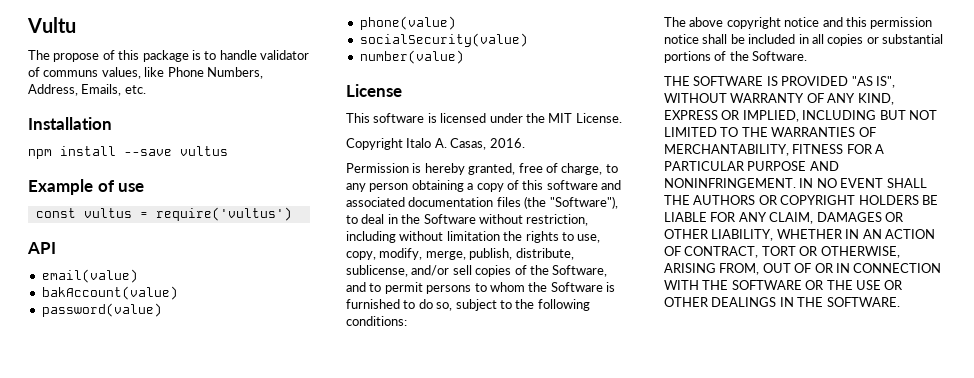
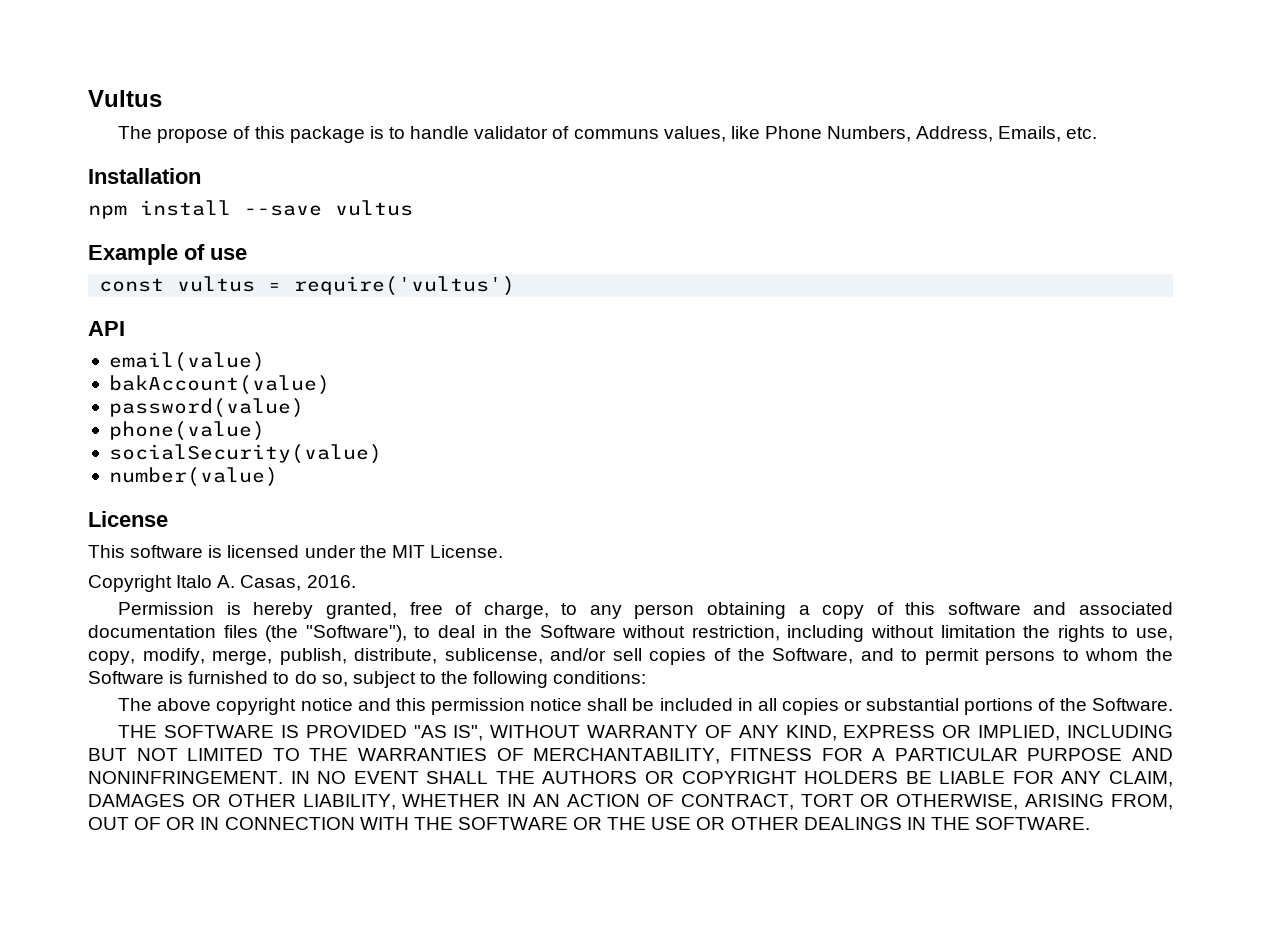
- Vultu
+ Vultus

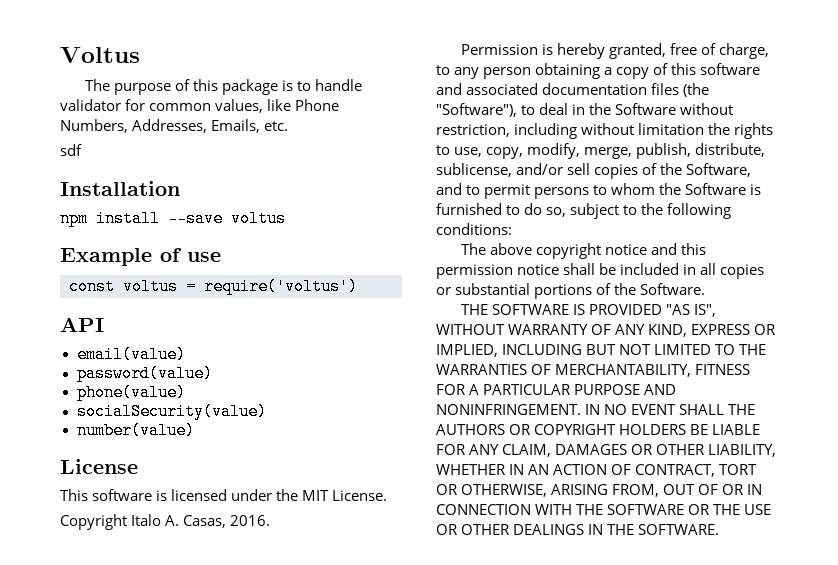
- Vultus
- The propose of this package is to handle validator of communs values, like Phone Numbers, Address, Emails, etc.
+ Voltus
+ The purpose of this package is to handle validator for common values, like Phone Numbers, Addresses, Emails, etc.
+ sdf
- npm install --save vultus
+ npm install --save voltus
- const vultus = require('vultus')
+ const voltus = require('voltus')
- bakAccount(value)

